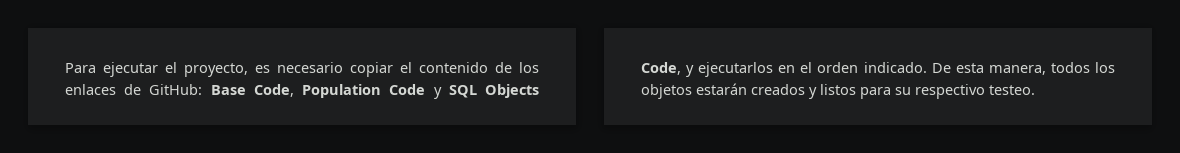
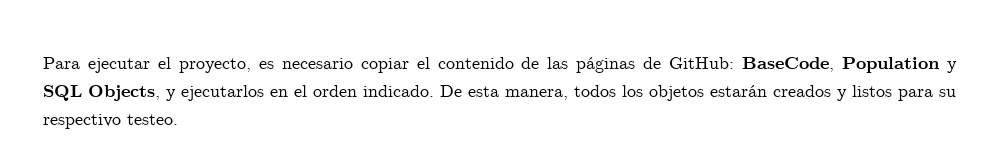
- Para ejecutar el proyecto, es necesario copiar el contenido de los enlaces de GitHub: Base Code, Population Code y SQL Objects Code, y ejecutarlos en el orden indicado.
+ Para ejecutar el proyecto, es necesario copiar el contenido de las páginas de GitHub: BaseCode, Population y SQL Objects, y ejecutarlos en el orden indicado.

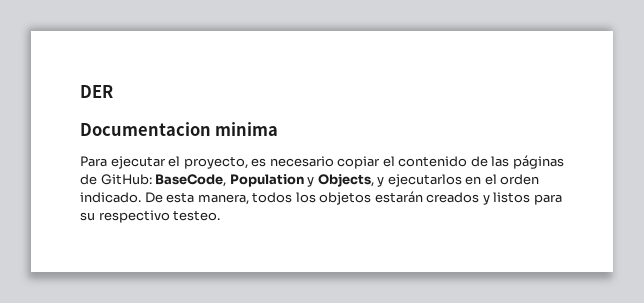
+ DER
+ Documentacion minima
- Para ejecutar el proyecto, es necesario copiar el contenido de las páginas de GitHub: BaseCode, Population y SQL Objects, y ejecutarlos en el orden indicado.
+ Para ejecutar el proyecto, es necesario copiar el contenido de las páginas de GitHub: BaseCode, Population y Objects, y ejecutarlos en el orden indicado.

